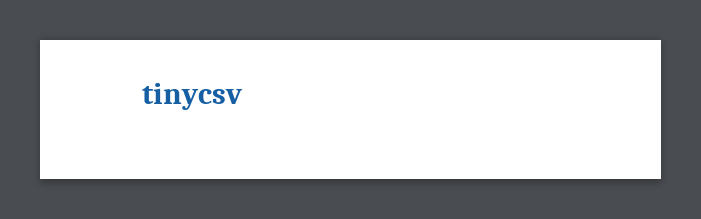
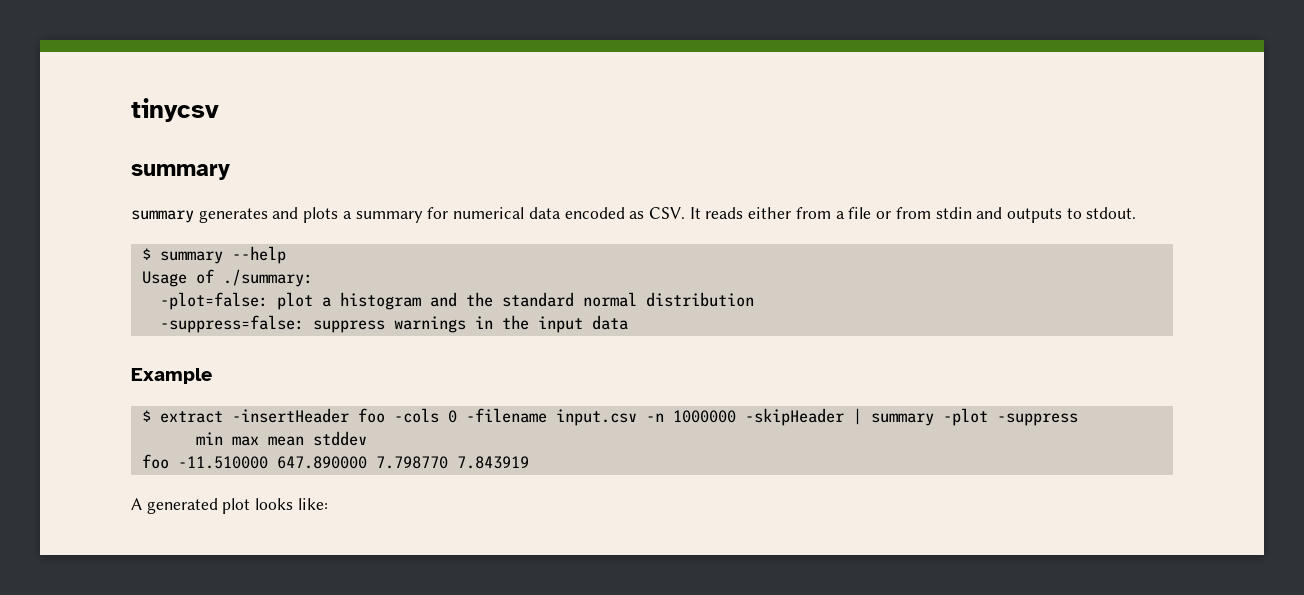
  tinycsv
+ summary
+ summary generates and plots a summary for numerical data encoded as CSV. It reads either from a file or from stdin and outputs to stdout.
+ $ summary --help
+ Usage of ./summary:
+ -plot=false: plot a histogram and the standard normal distribution
+ -suppress=false: suppress warnings in the input data
+ Example
+ $ extract -insertHeader foo -cols 0 -filename input.csv -n 1000000 -skipHeader | summary -plot -suppress
+ min max mean stddev
+ foo -11.510000 647.890000 7.798770 7.843919
+ A generated plot looks like:

